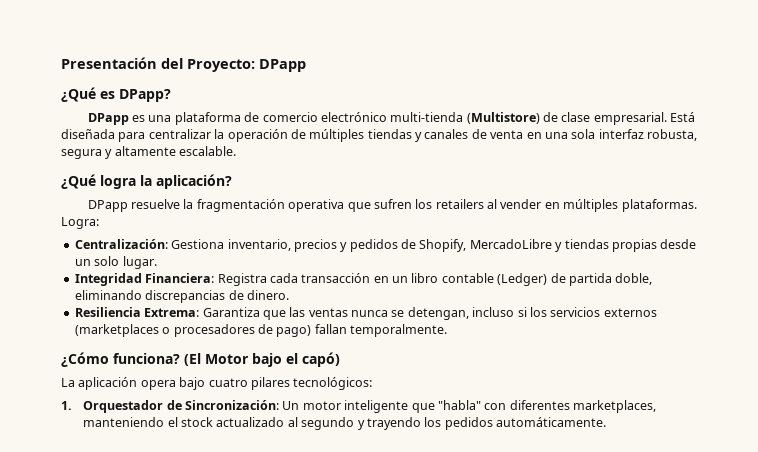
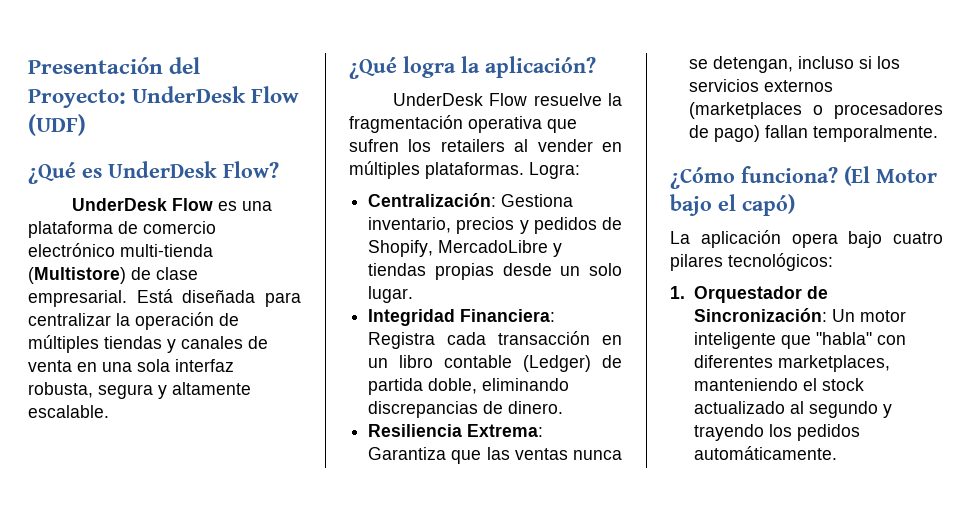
- Presentación del Proyecto: DPapp
+ Presentación del Proyecto: UnderDesk Flow (UDF)
- ¿Qué es DPapp?
- DPapp es una plataforma de comercio electrónico multi-tienda (Multistore) de clase empresarial.
+ ¿Qué es UnderDesk Flow?
+ UnderDesk Flow es una plataforma de comercio electrónico multi-tienda (Multistore) de clase empresarial.
- DPapp resuelve la fragmentación operativa que sufren los retailers al vender en múltiples plataformas.
+ UnderDesk Flow resuelve la fragmentación operativa que sufren los retailers al vender en múltiples plataformas.

